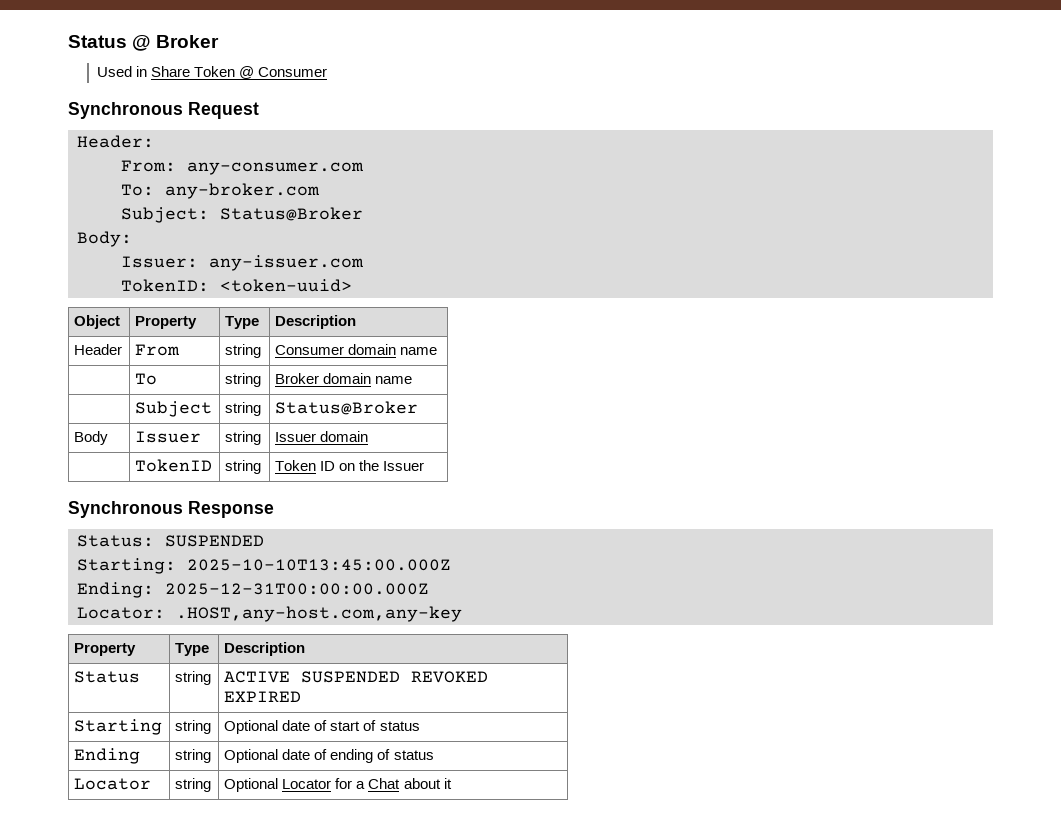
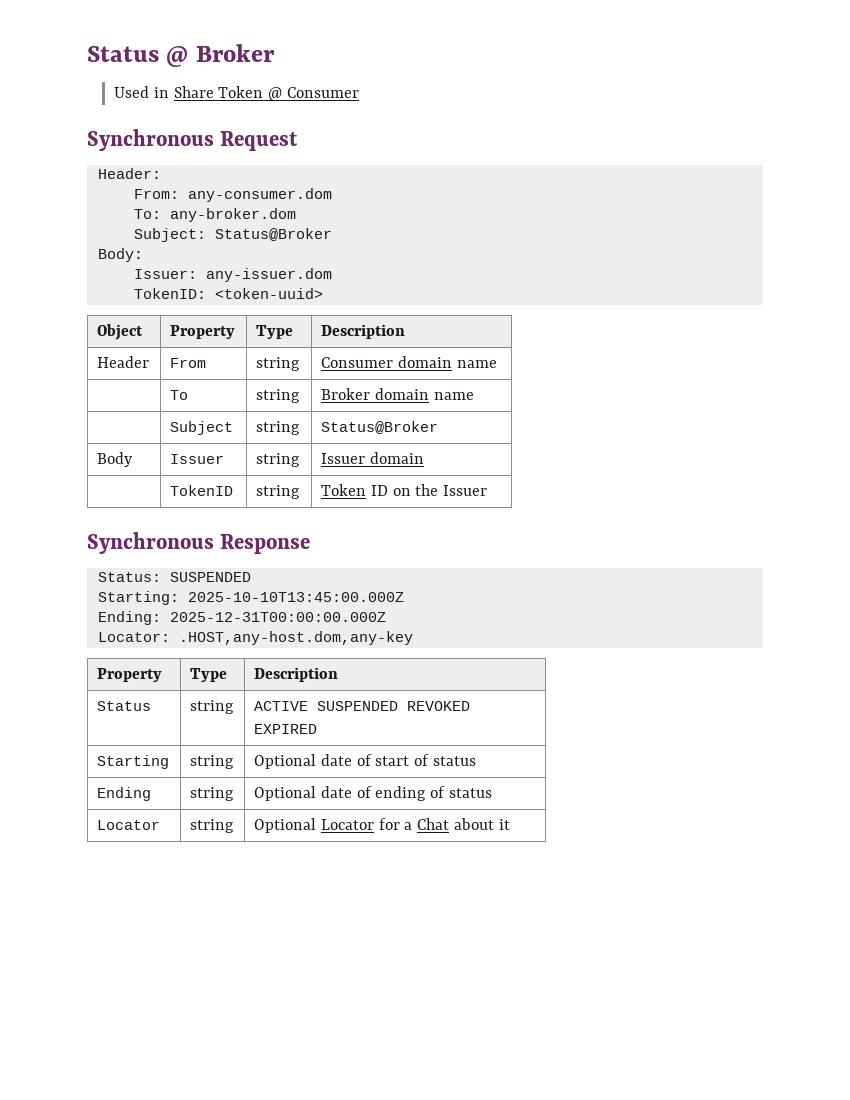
- From: any-consumer.com
+ From: any-consumer.dom
- To: any-broker.com
+ To: any-broker.dom
- Issuer: any-issuer.com
+ Issuer: any-issuer.dom
- Locator: .HOST,any-host.com,any-key
+ Locator: .HOST,any-host.dom,any-key

